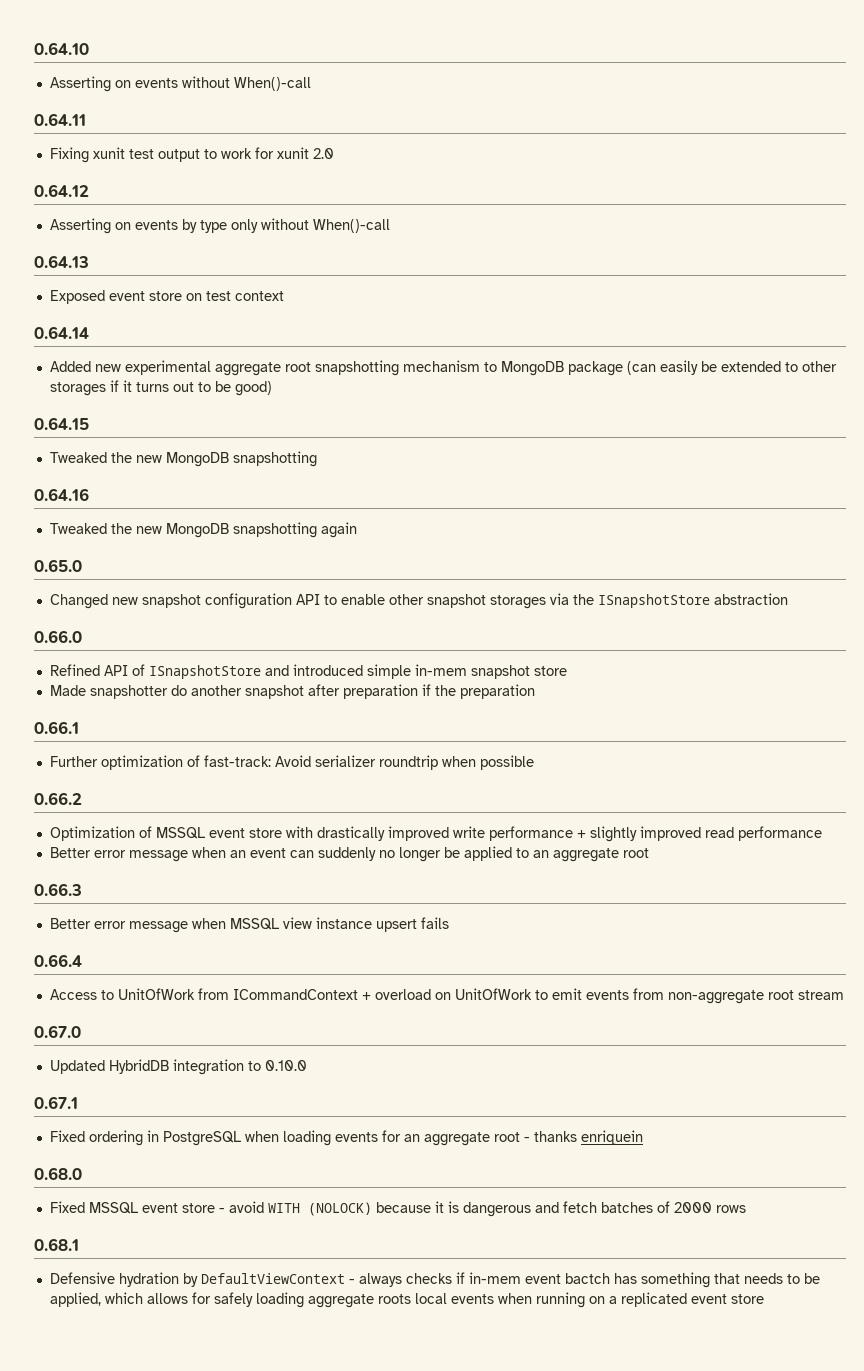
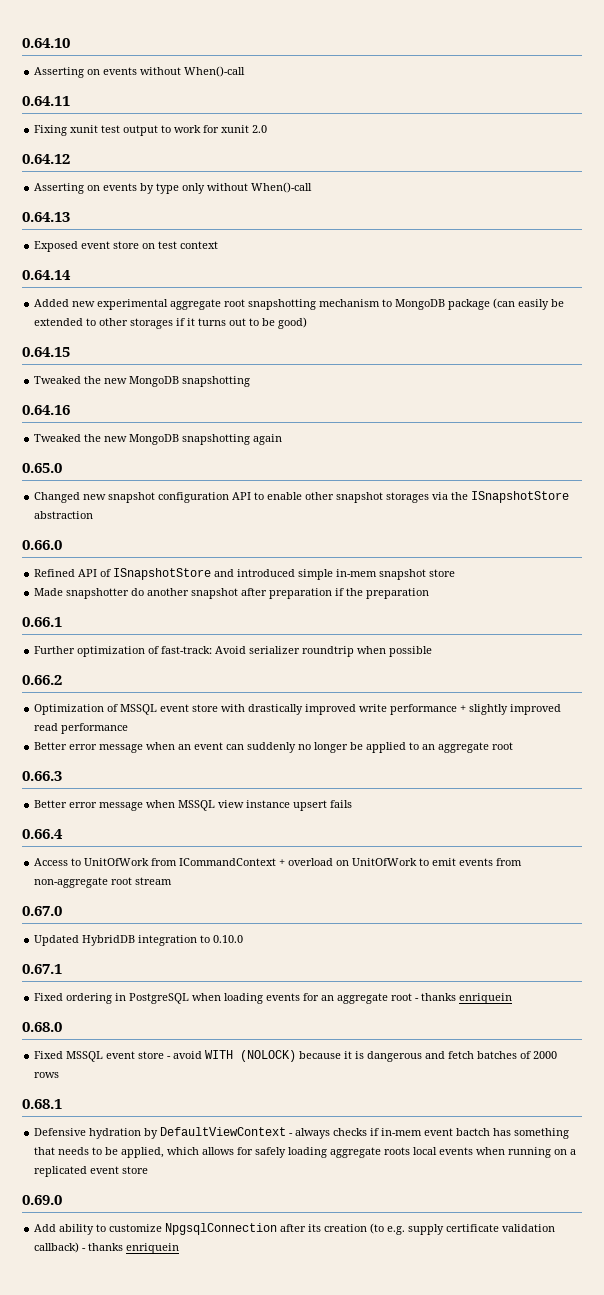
+ 0.69.0
+ Add ability to customize NpgsqlConnection after its creation (to e.g. supply certificate validation callback) - thanks enriquein

